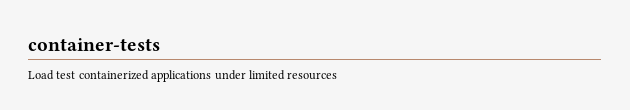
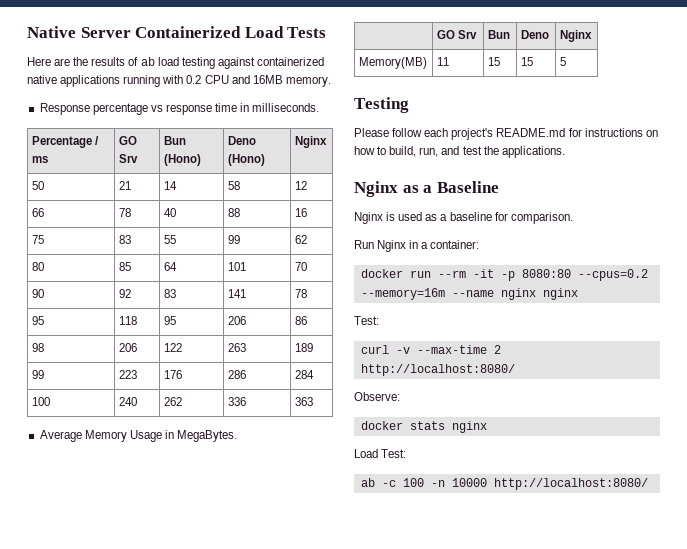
- container-tests
- Load test containerized applications under limited resources
+ Native Server Containerized Load Tests
+ Here are the results of ab load testing against containerized native applications running with 0.2 CPU and 16MB memory.
+ Response percentage vs response time in milliseconds.
+ Percentage / ms | GO Srv | Bun (Hono) | Deno (Hono) | Nginx
+ 50 | 21 | 14 | 58 | 12
+ 66 | 78 | 40 | 88 | 16
+ 75 | 83 | 55 | 99 | 62
+ 80 | 85 | 64 | 101 | 70
+ 90 | 92 | 83 | 141 | 78
+ 95 | 118 | 95 | 206 | 86
+ 98 | 206 | 122 | 263 | 189
+ 99 | 223 | 176 | 286 | 284
+ 100 | 240 | 262 | 336 | 363
+ Average Memory Usage in MegaBytes.
+ | GO Srv | Bun | Deno | Nginx
+ Memory(MB) | 11 | 15 | 15 | 5
+ Testing
+ Please follow each project's README.md for instructions on how to build, run, and test the applications.
+ Nginx as a Baseline
+ Nginx is used as a baseline for comparison.
+ Run Nginx in a container:
+ docker run --rm -it -p 8080:80 --cpus=0.2 --memory=16m --name nginx nginx
+ Test:
+ curl -v --max-time 2 http://localhost:8080/
+ Observe:
+ docker stats nginx
+ Load Test:
+ ab -c 100 -n 10000 http://localhost:8080/

